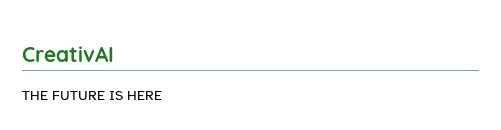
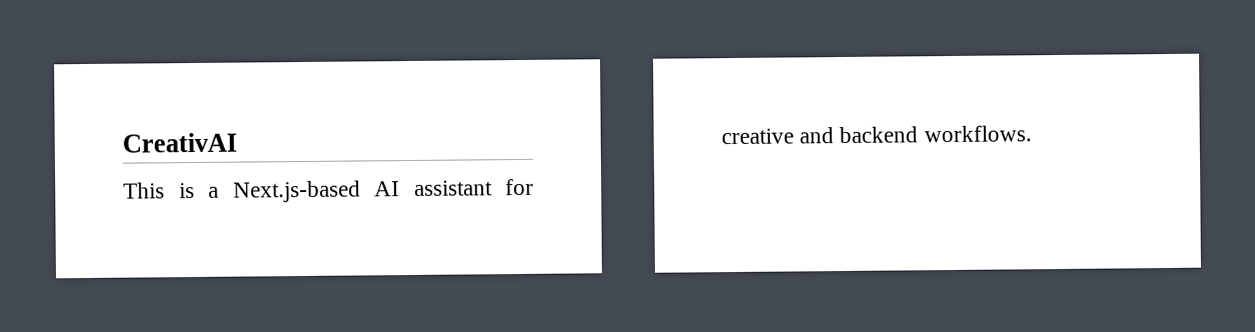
- THE FUTURE IS HERE
+ This is a Next.js-based AI assistant for creative and backend workflows.

